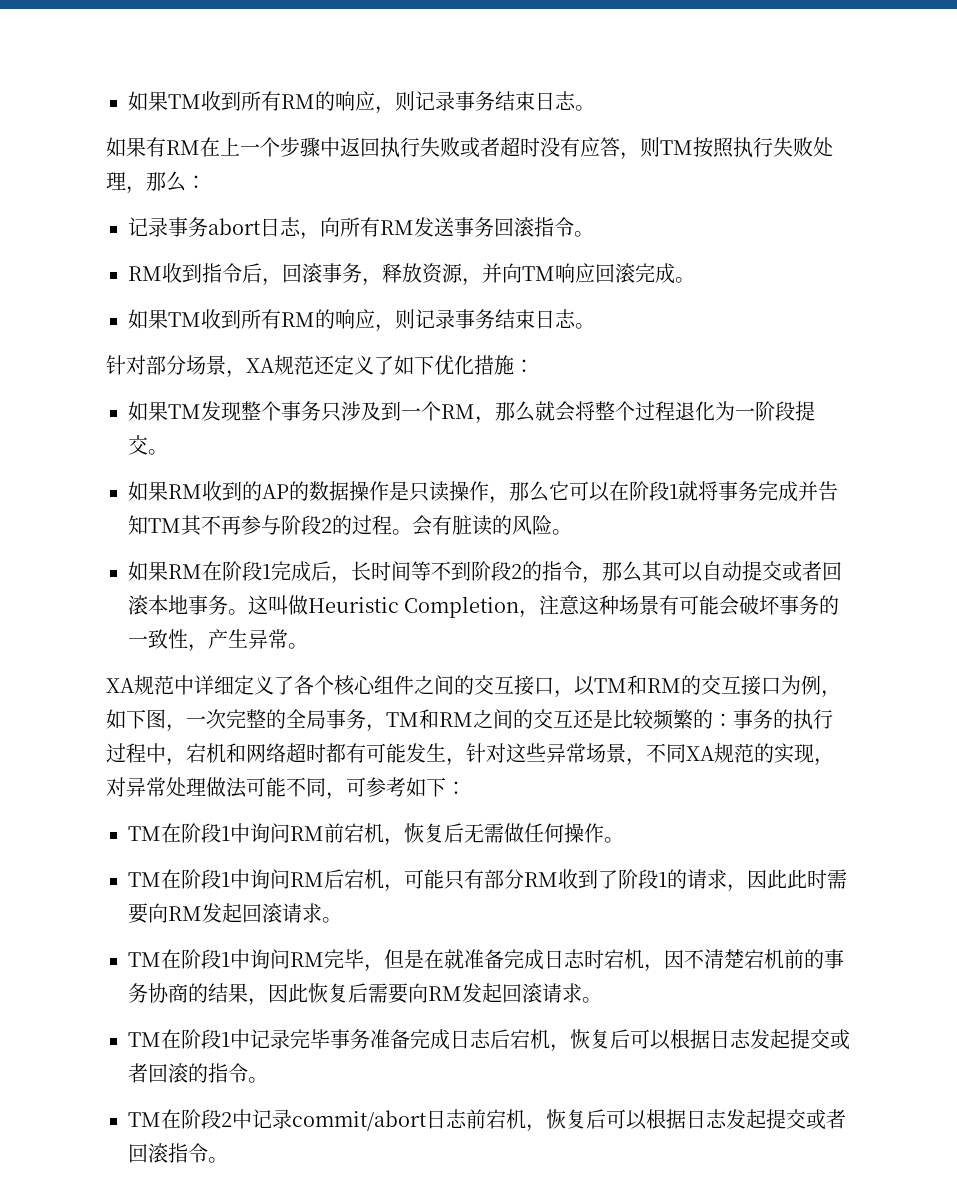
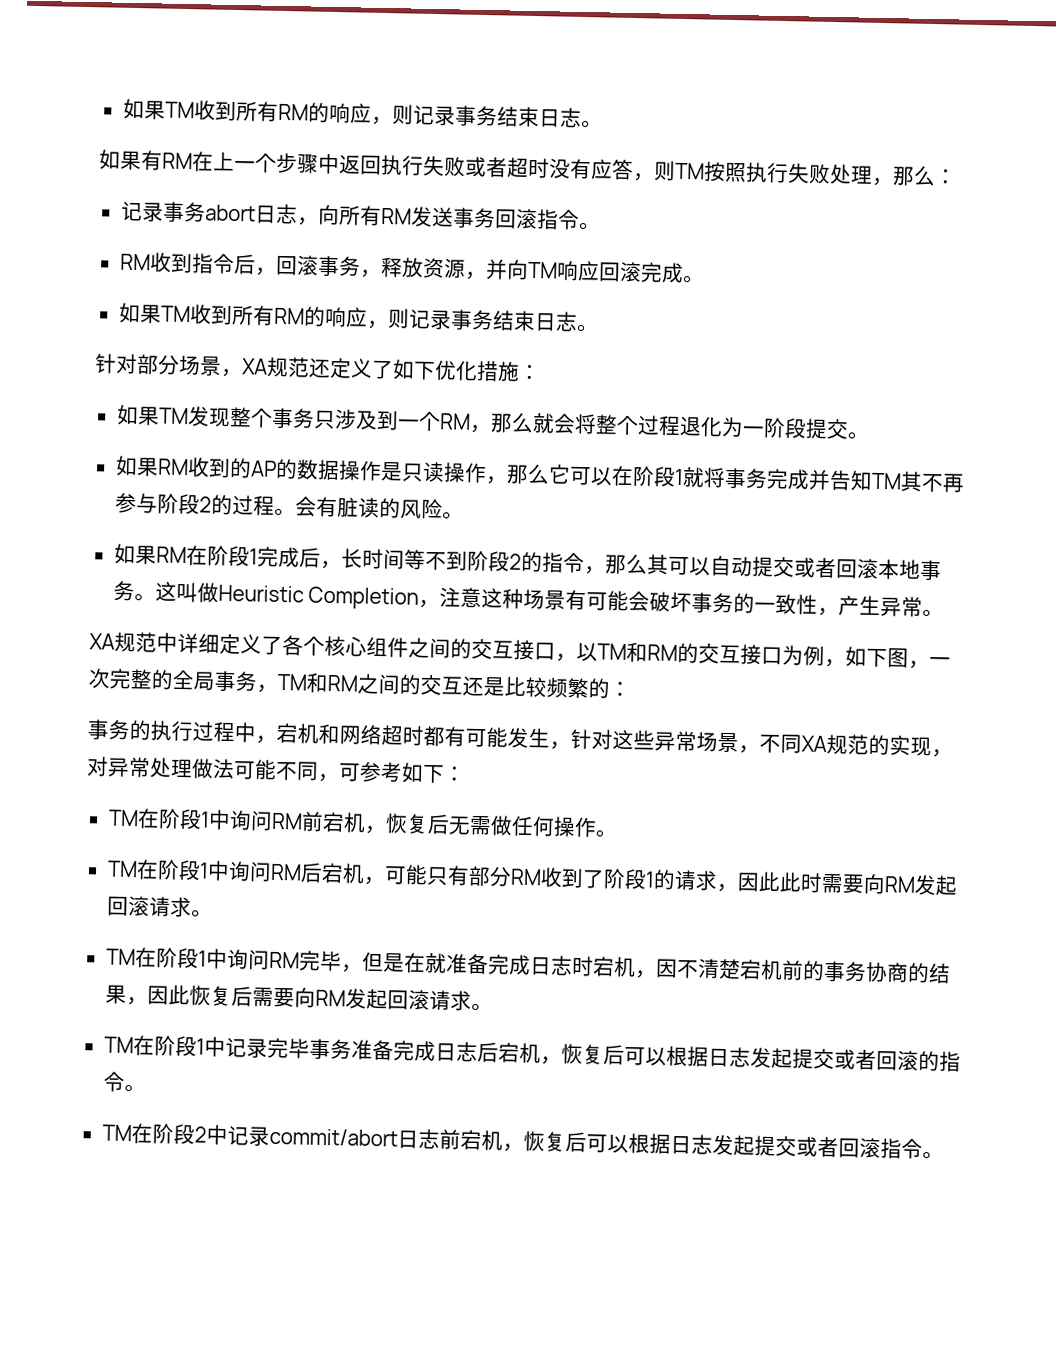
- XA规范中详细定义了各个核心组件之间的交互接口，以TM和RM的交互接口为例，如下图，一次完整的全局事务，TM和RM之间的交互还是比较频繁的：事务的执行过程中，宕机和网络超时都有可能发生，针对这些异常场景，不同XA规范的实现，对异常处理做法可能不同，可参考如下：
+ XA规范中详细定义了各个核心组件之间的交互接口，以TM和RM的交互接口为例，如下图，一次完整的全局事务，TM和RM之间的交互还是比较频繁的：
+ 事务的执行过程中，宕机和网络超时都有可能发生，针对这些异常场景，不同XA规范的实现，对异常处理做法可能不同，可参考如下：

